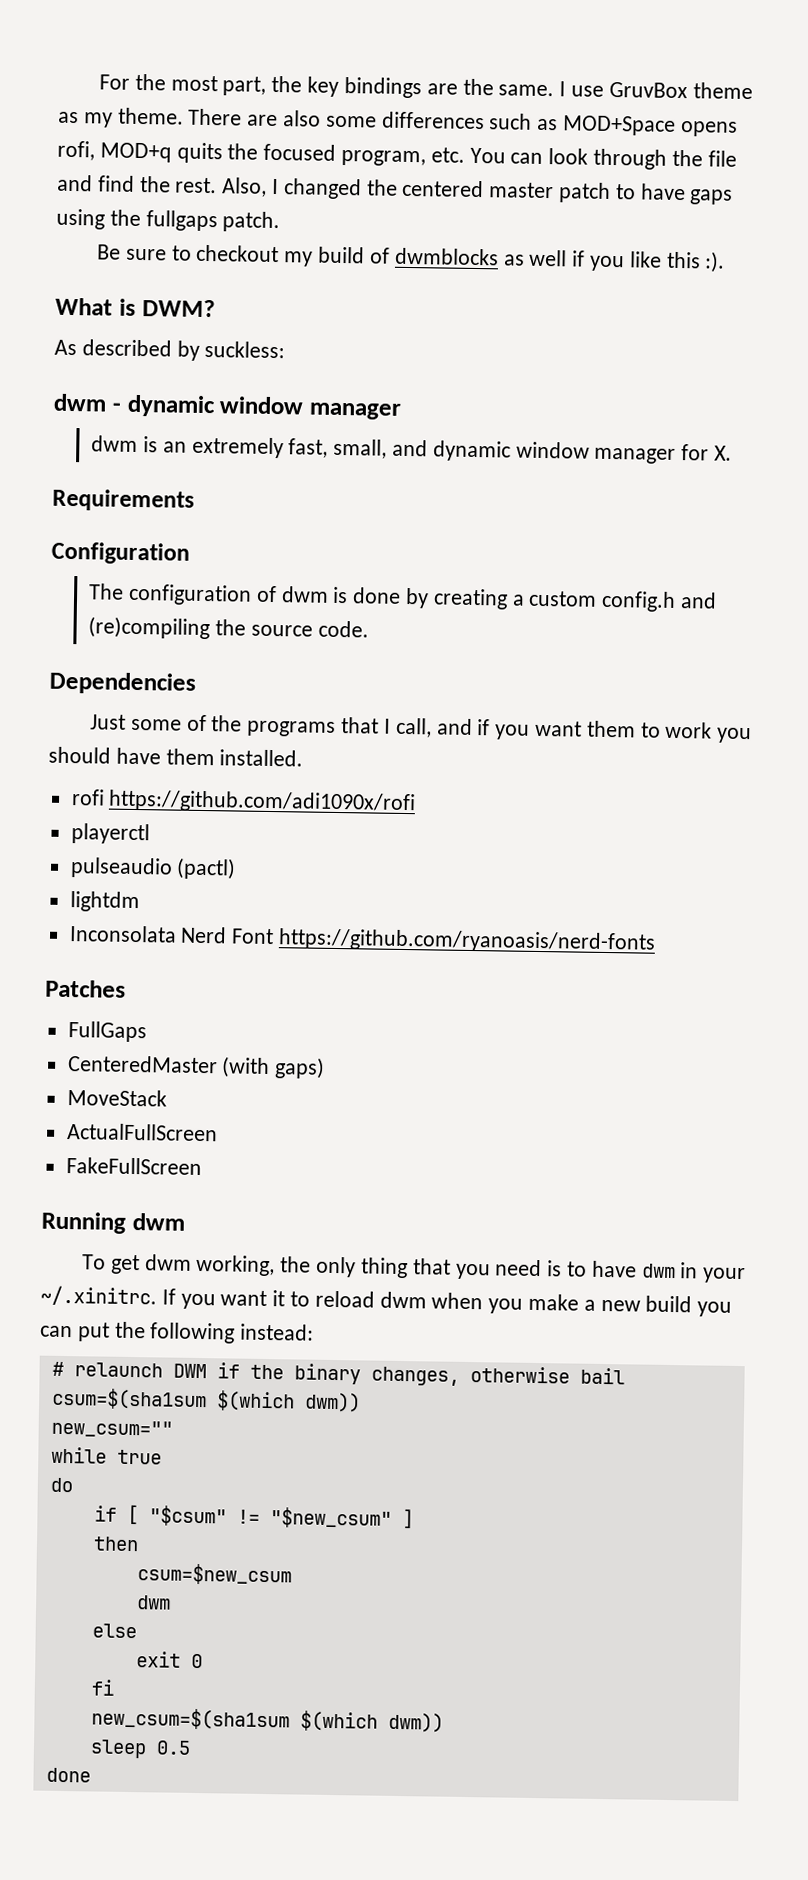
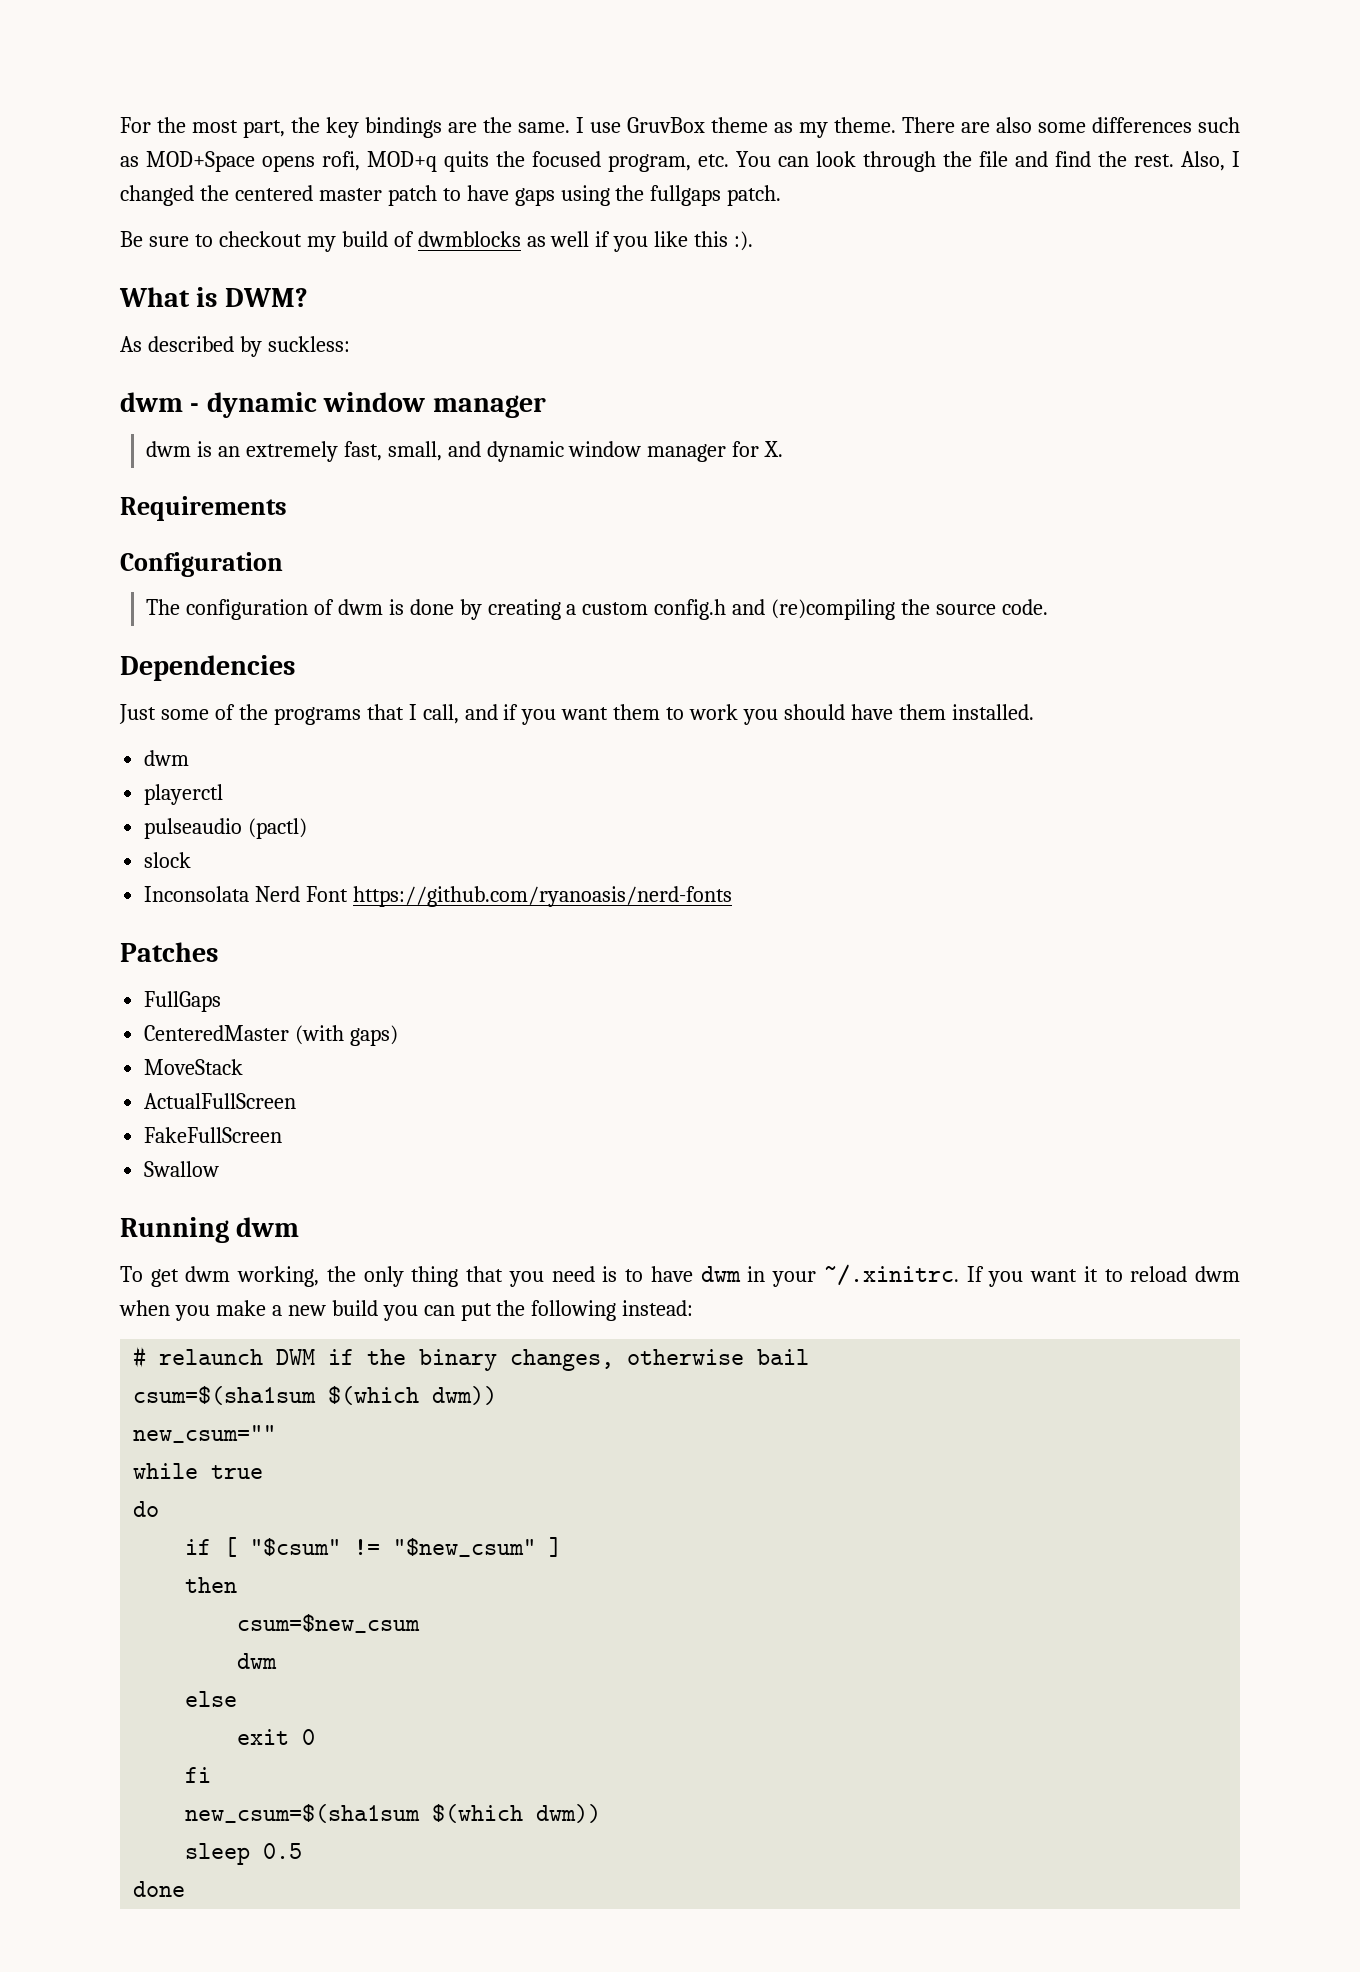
  Just some of the programs that I call, and if you want them to work you should have them installed.
- rofi https://github.com/adi1090x/rofi
+ dwm
- lightdm
+ slock
+ Swallow

